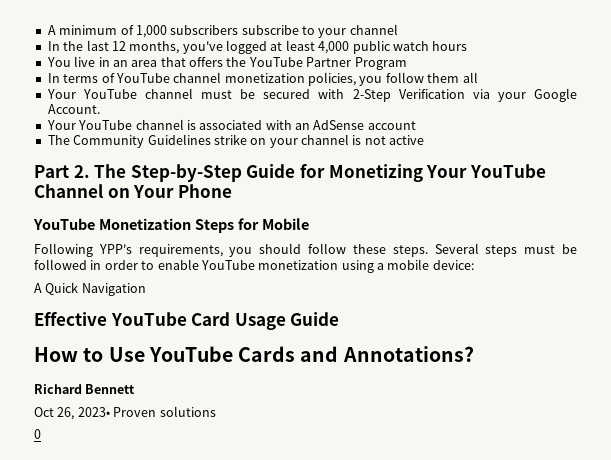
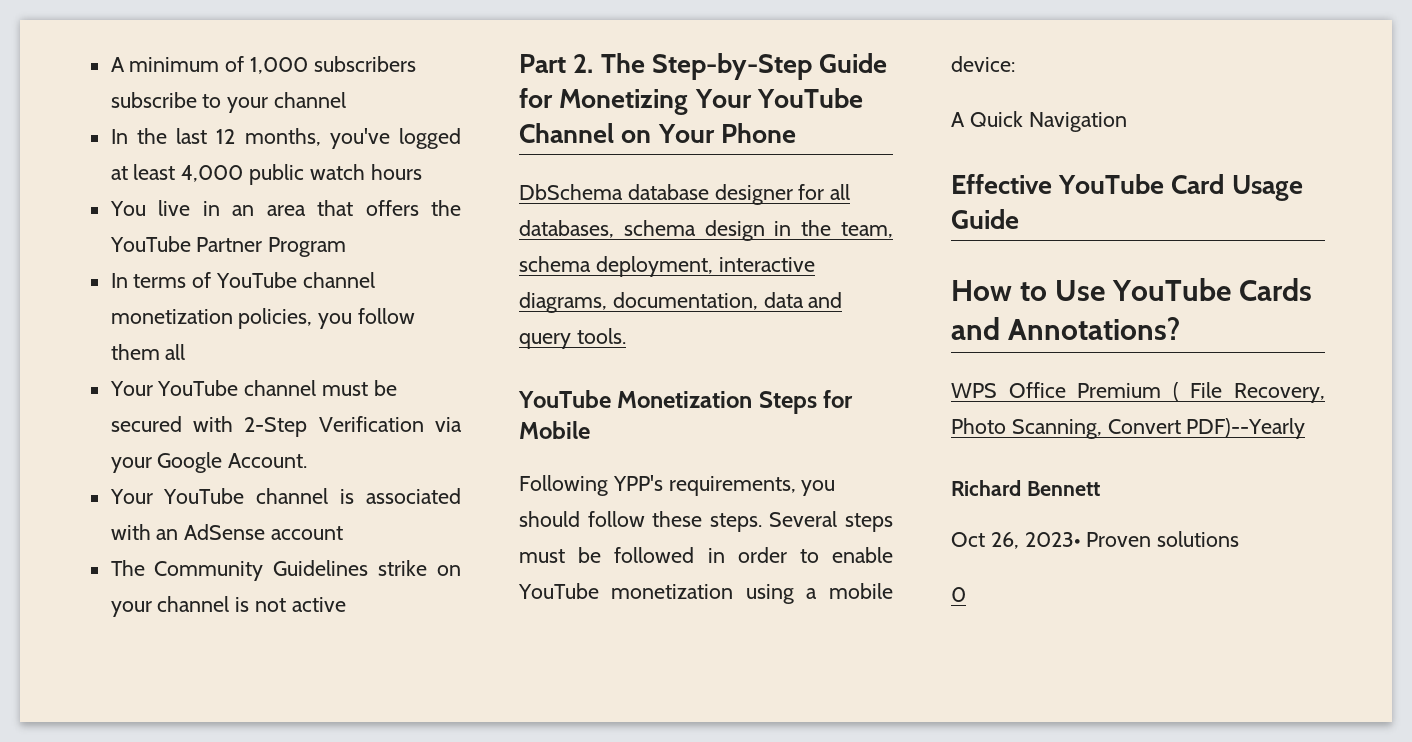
+ DbSchema database designer for all databases, schema design in the team, schema deployment, interactive diagrams, documentation, data and query tools.
+ WPS Office Premium ( File Recovery, Photo Scanning, Convert PDF)--Yearly

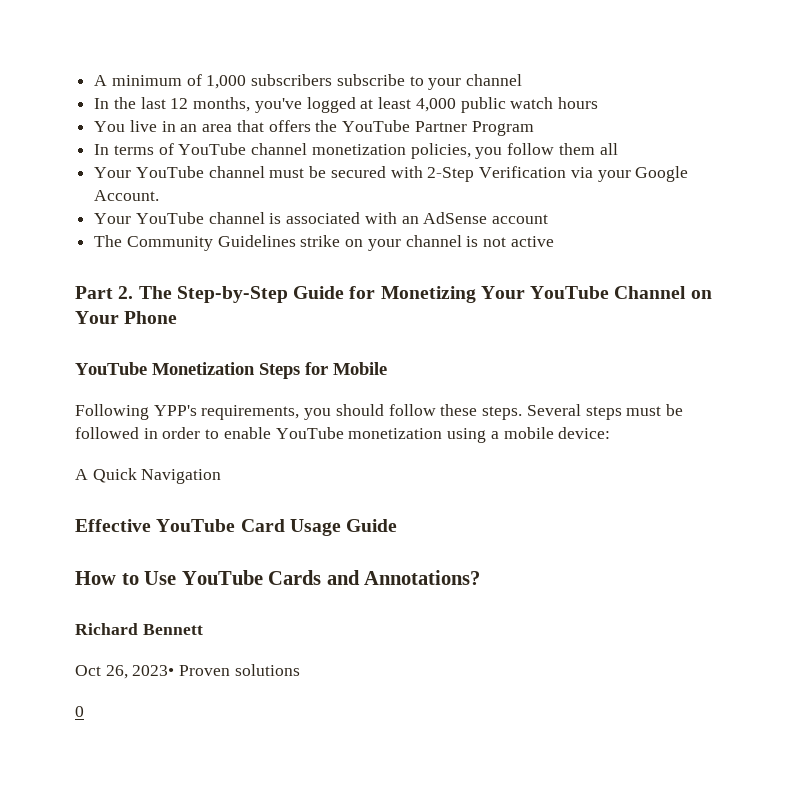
- DbSchema database designer for all databases, schema design in the team, schema deployment, interactive diagrams, documentation, data and query tools.
- WPS Office Premium ( File Recovery, Photo Scanning, Convert PDF)--Yearly

